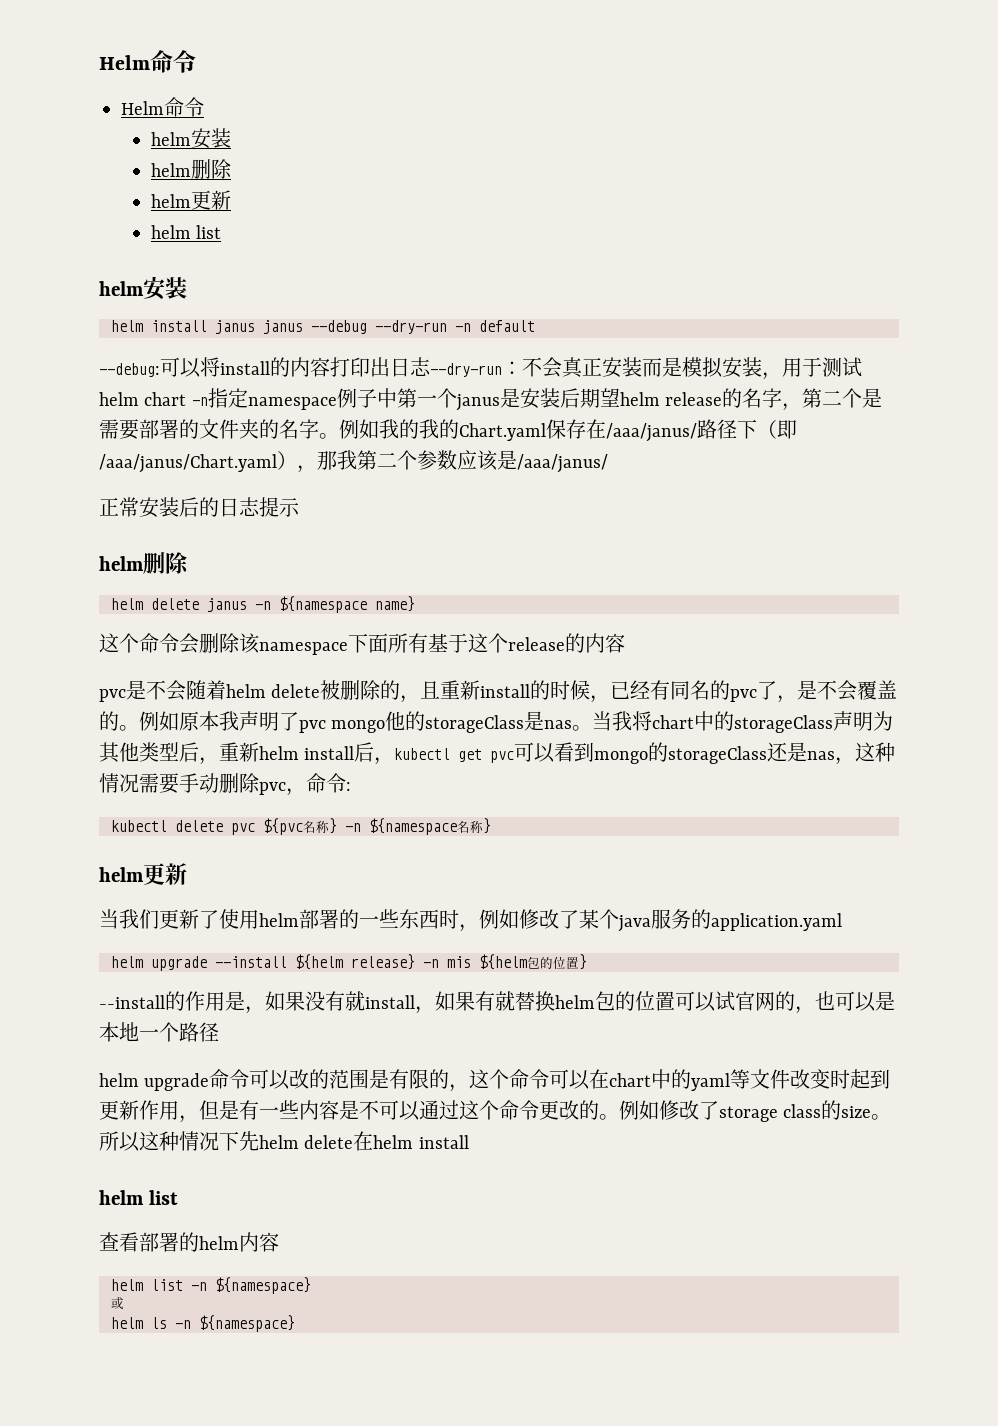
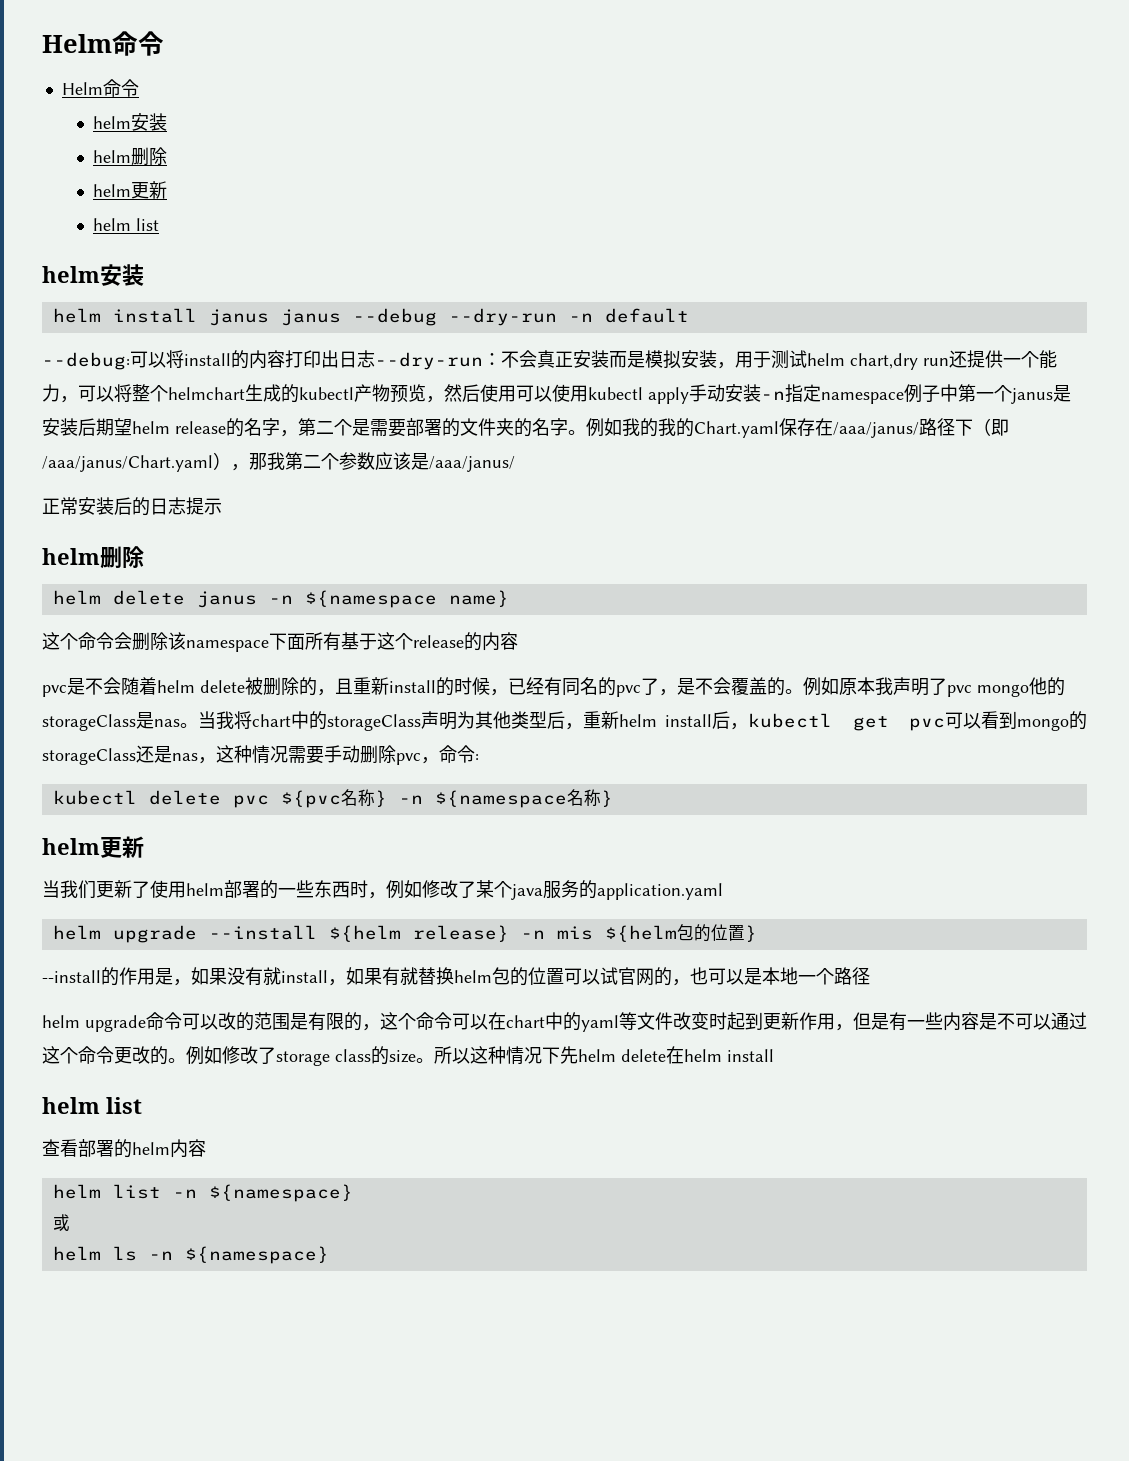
- --debug:可以将install的内容打印出日志--dry-run：不会真正安装而是模拟安装，用于测试helm chart -n指定namespace例子中第一个janus是安装后期望helm release的名字，第二个是需要部署的文件夹的名字。
+ --debug:可以将install的内容打印出日志--dry-run：不会真正安装而是模拟安装，用于测试helm chart,dry run还提供一个能力，可以将整个helmchart生成的kubectl产物预览，然后使用可以使用kubectl apply手动安装-n指定namespace例子中第一个janus是安装后期望helm release的名字，第二个是需要部署的文件夹的名字。

